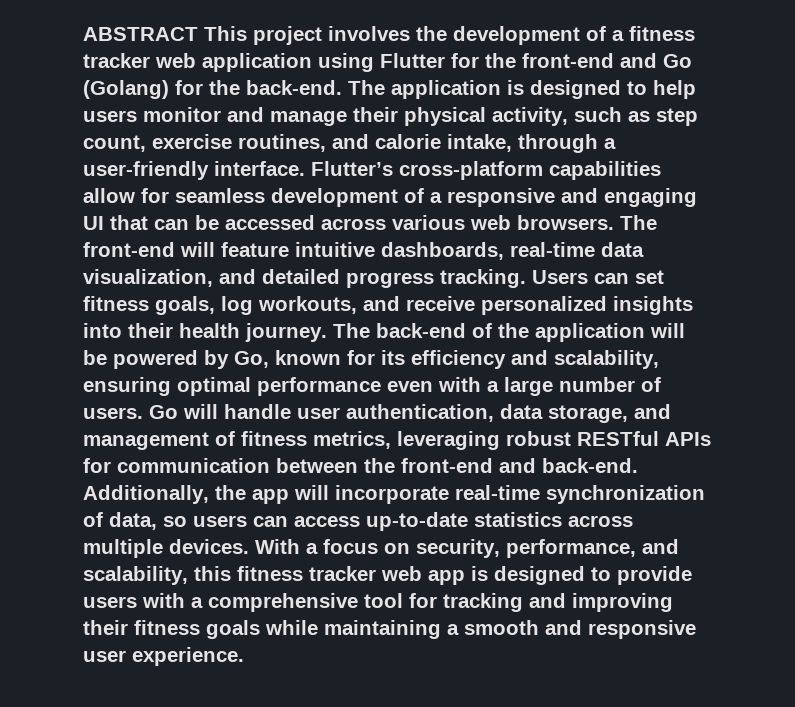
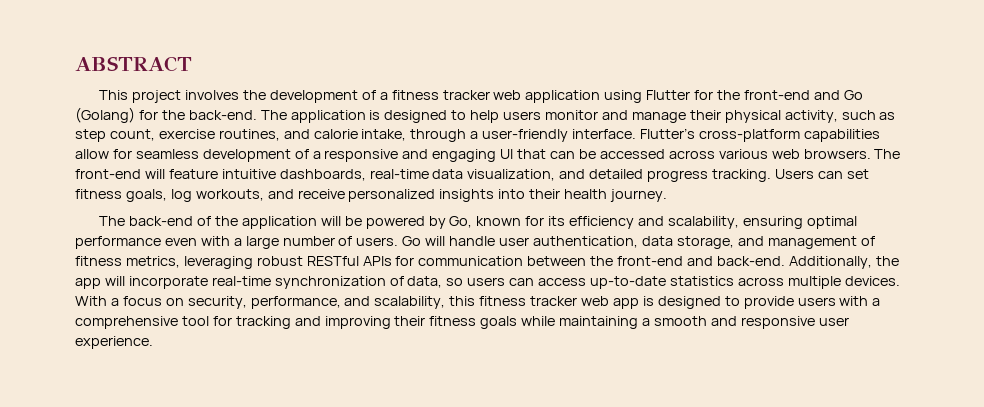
- ABSTRACT This project involves the development of a fitness tracker web application using Flutter for the front-end and Go (Golang) for the back-end.
+ ABSTRACT
+ This project involves the development of a fitness tracker web application using Flutter for the front-end and Go (Golang) for the back-end.
- Users can set fitness goals, log workouts, and receive personalized insights into their health journey. The back-end of the application will be powered by Go, known for its efficiency and scalability, ensuring optimal performance even with a large number of users.
+ Users can set fitness goals, log workouts, and receive personalized insights into their health journey.
+ The back-end of the application will be powered by Go, known for its efficiency and scalability, ensuring optimal performance even with a large number of users.

